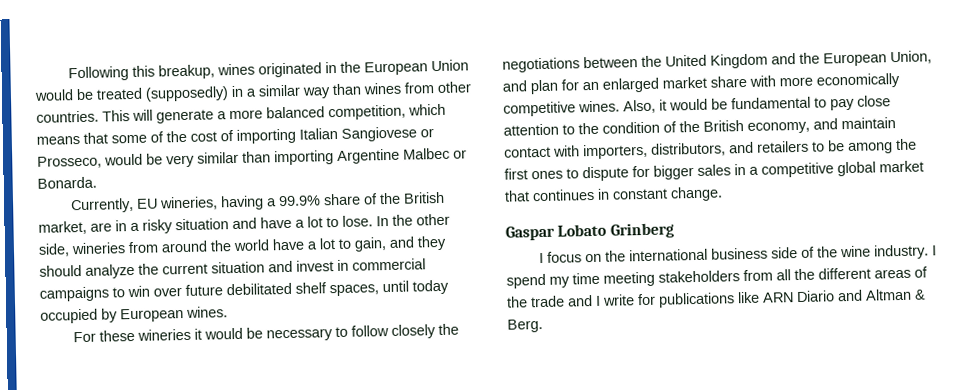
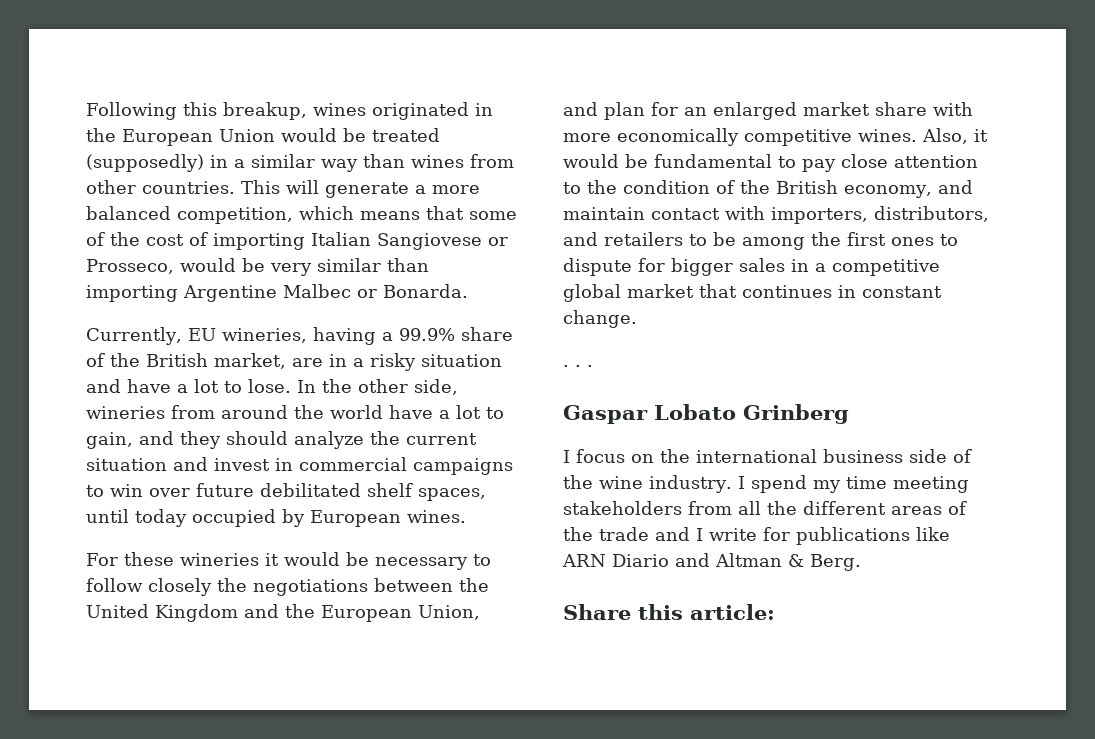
+ . . .
+ Share this article:

